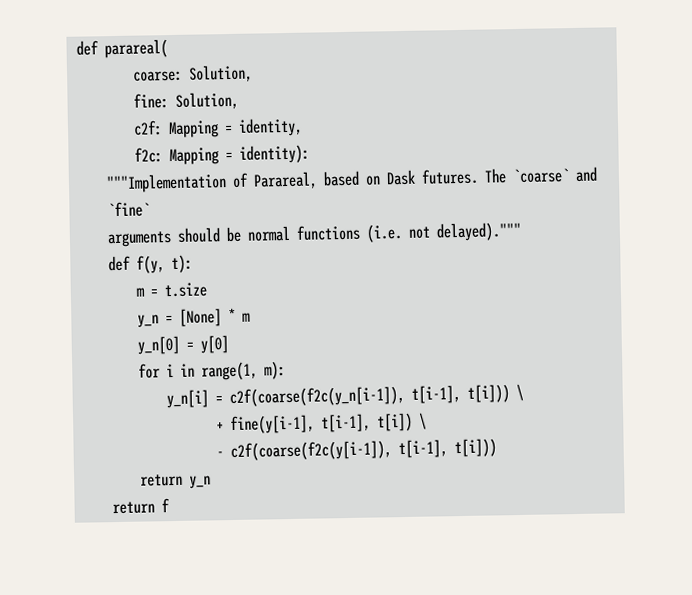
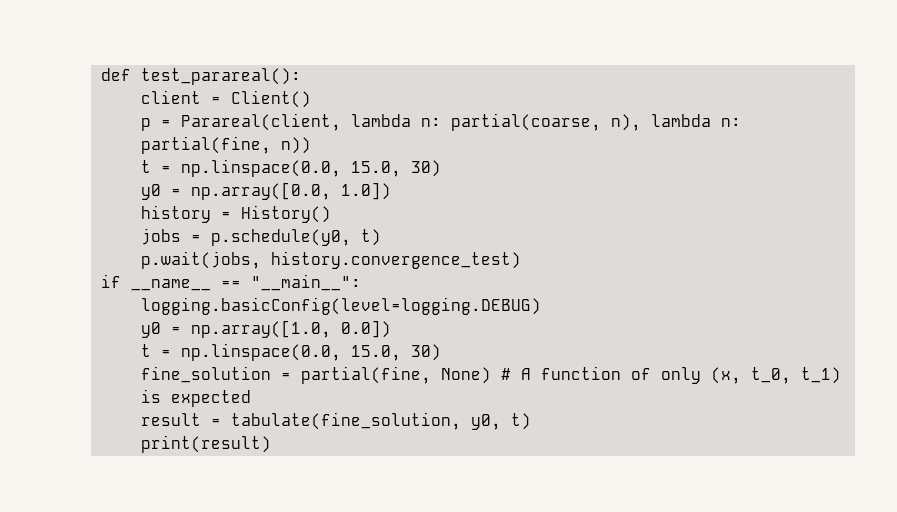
- def parareal(
- coarse: Solution,
- fine: Solution,
- c2f: Mapping = identity,
- f2c: Mapping = identity):
- """Implementation of Parareal, based on Dask futures. The `coarse` and `fine`
- arguments should be normal functions (i.e. not delayed)."""
- def f(y, t):
- m = t.size
- y_n = [None] * m
- y_n[0] = y[0]
- for i in range(1, m):
- y_n[i] = c2f(coarse(f2c(y_n[i-1]), t[i-1], t[i])) \
- + fine(y[i-1], t[i-1], t[i]) \
- - c2f(coarse(f2c(y[i-1]), t[i-1], t[i]))
- return y_n
- return f
+ def test_parareal():
+ client = Client()
+ p = Parareal(client, lambda n: partial(coarse, n), lambda n: partial(fine, n))
+ t = np.linspace(0.0, 15.0, 30)
+ y0 = np.array([0.0, 1.0])
+ history = History()
+ jobs = p.schedule(y0, t)
+ p.wait(jobs, history.convergence_test)
+ if __name__ == "__main__":
+ logging.basicConfig(level=logging.DEBUG)
+ y0 = np.array([1.0, 0.0])
+ t = np.linspace(0.0, 15.0, 30)
+ fine_solution = partial(fine, None) # A function of only (x, t_0, t_1) is expected
+ result = tabulate(fine_solution, y0, t)
+ print(result)

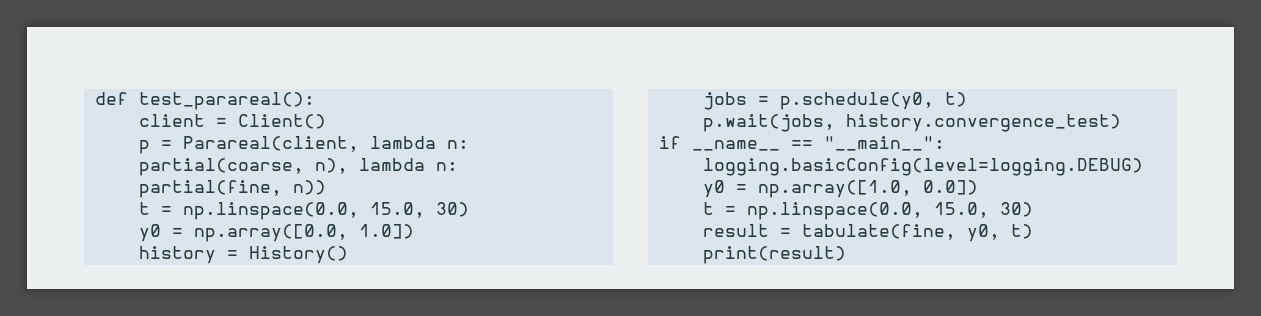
- fine_solution = partial(fine, None) # A function of only (x, t_0, t_1) is expected
- result = tabulate(fine_solution, y0, t)
+ result = tabulate(fine, y0, t)

